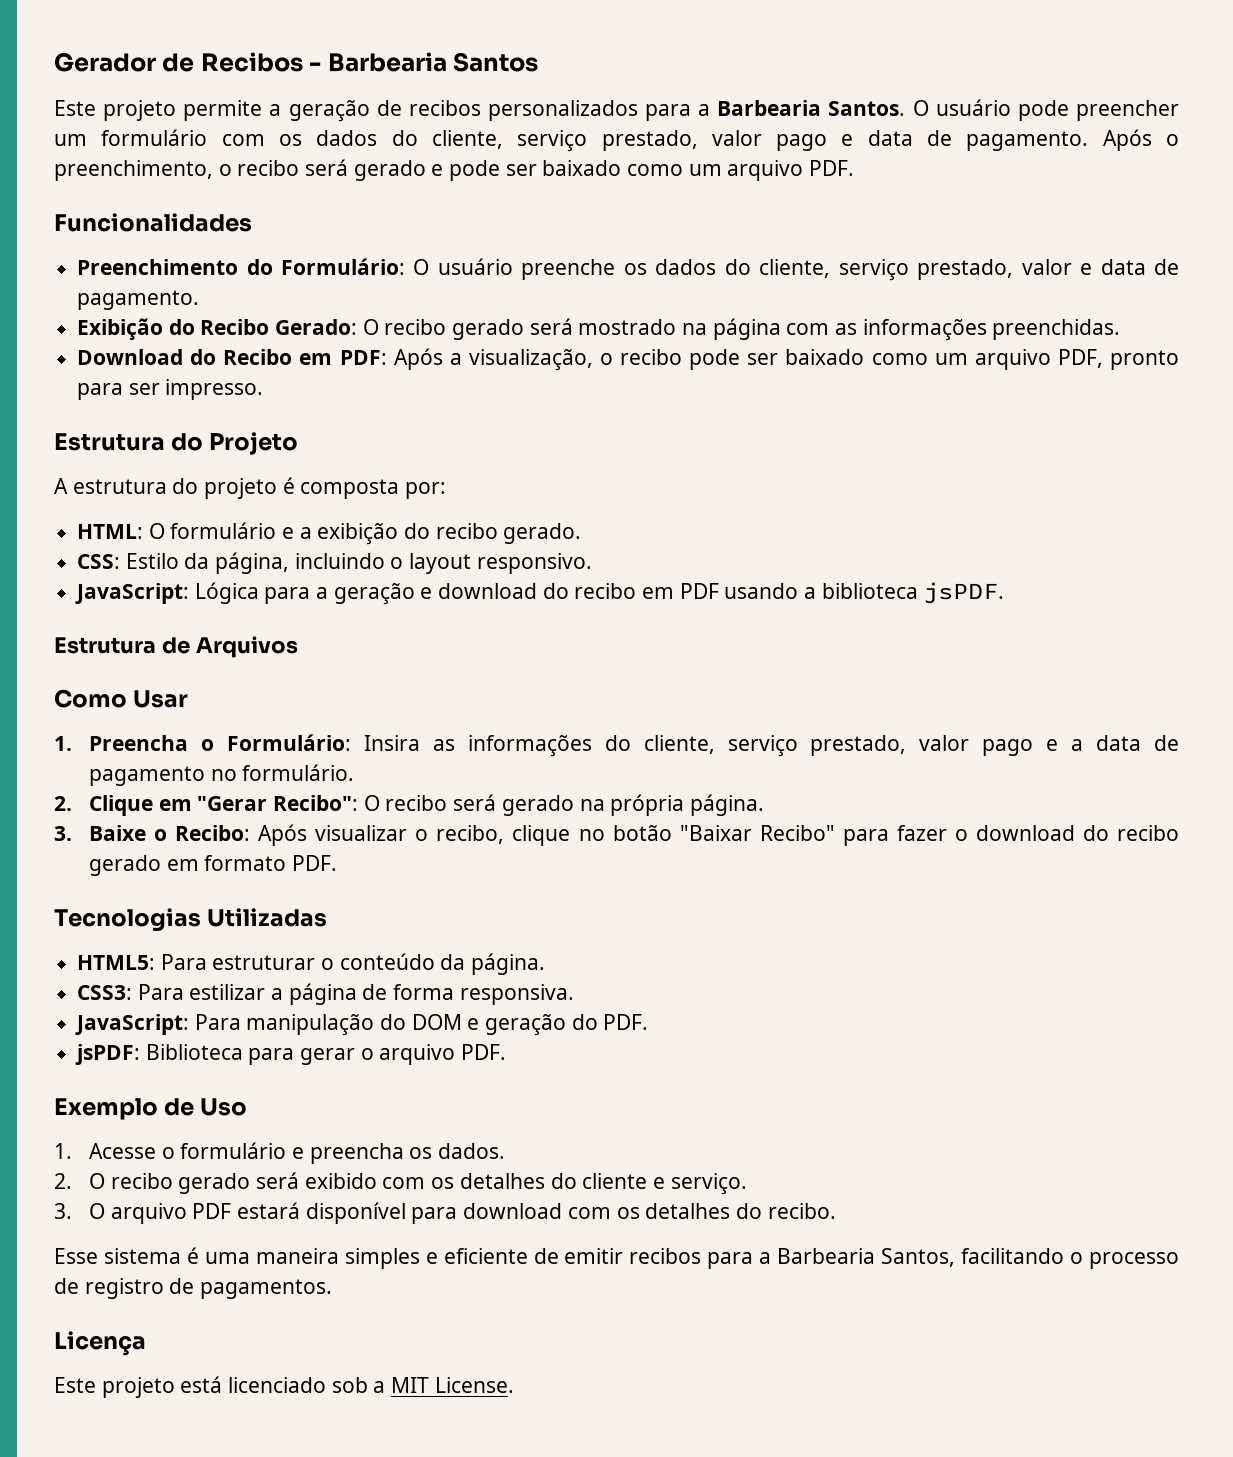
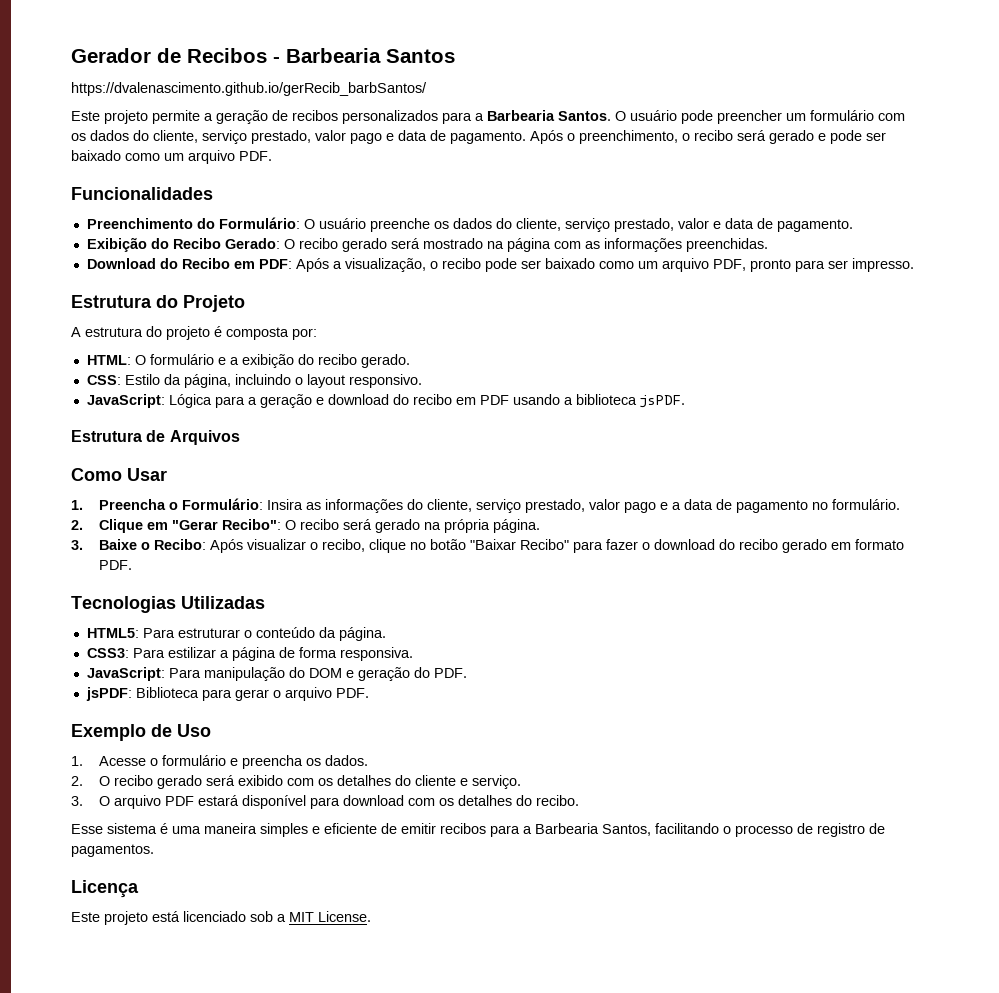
+ https://dvalenascimento.github.io/gerRecib_barbSantos/

